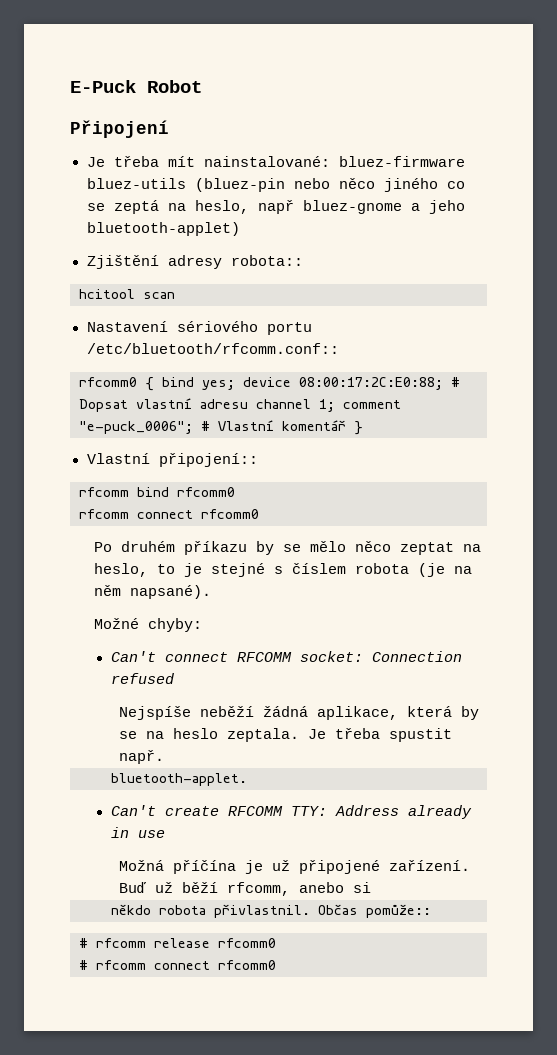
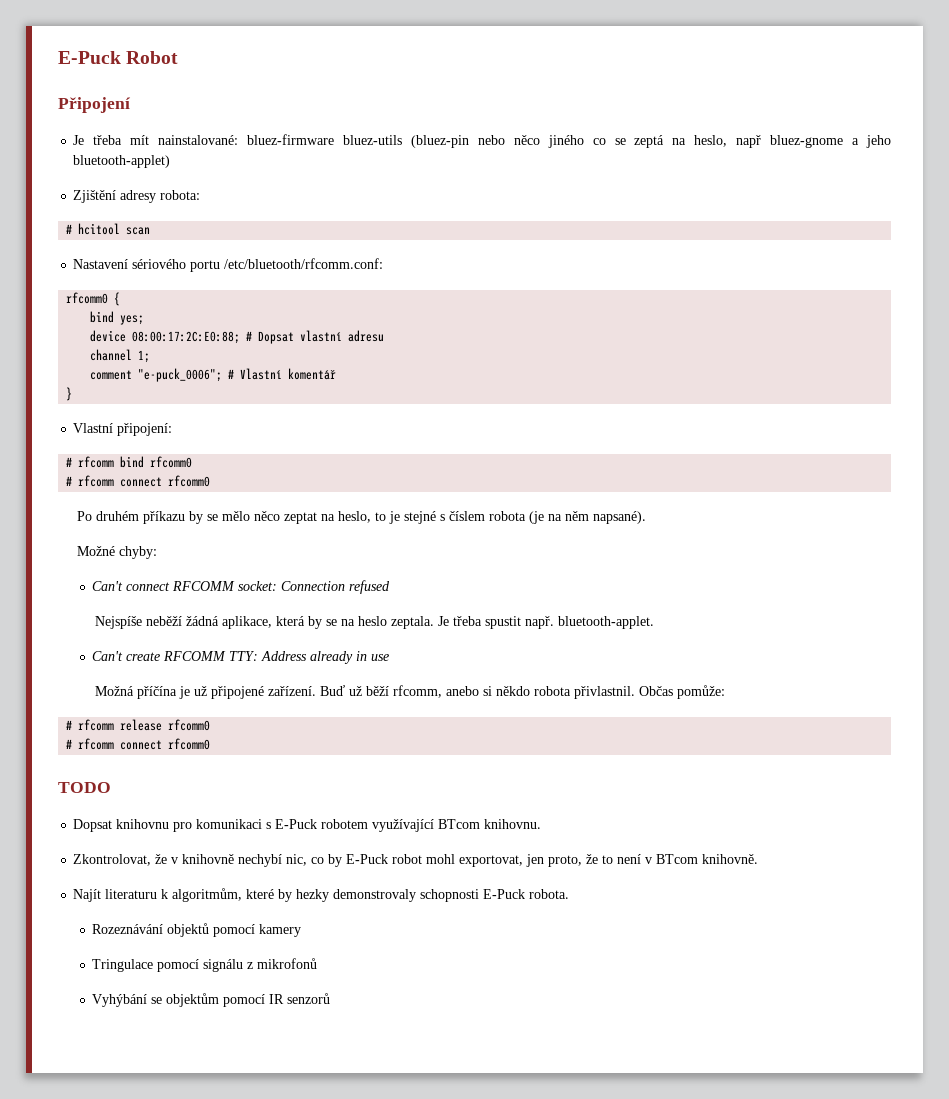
- Zjištění adresy robota::
- hcitool scan
+ Zjištění adresy robota:
+ # hcitool scan
- Nastavení sériového portu /etc/bluetooth/rfcomm.conf::
+ Nastavení sériového portu /etc/bluetooth/rfcomm.conf:
- rfcomm0 { bind yes; device 08:00:17:2C:E0:88; # Dopsat vlastní adresu channel 1; comment "e-puck_0006"; # Vlastní komentář }
+ rfcomm0 {
+ bind yes;
+ device 08:00:17:2C:E0:88; # Dopsat vlastní adresu
+ channel 1;
+ comment "e-puck_0006"; # Vlastní komentář
+ }
- Vlastní připojení::
- rfcomm bind rfcomm0
- rfcomm connect rfcomm0
+ Vlastní připojení:
+ # rfcomm bind rfcomm0
+ # rfcomm connect rfcomm0
- Je třeba spustit např.
- bluetooth-applet.
+ Je třeba spustit např. bluetooth-applet.
- Buď už běží rfcomm, anebo si
- někdo robota přivlastnil.
+ Buď už běží rfcomm, anebo si někdo robota přivlastnil.
- Občas pomůže::
+ Občas pomůže:
+ TODO
+ Dopsat knihovnu pro komunikaci s E-Puck robotem využívající BTcom knihovnu.
+ Zkontrolovat, že v knihovně nechybí nic, co by E-Puck robot mohl exportovat, jen proto, že to není v BTcom knihovně.
+ Najít literaturu k algoritmům, které by hezky demonstrovaly schopnosti E-Puck robota.
+ Rozeznávání objektů pomocí kamery
+ Tringulace pomocí signálu z mikrofonů
+ Vyhýbání se objektům pomocí IR senzorů

